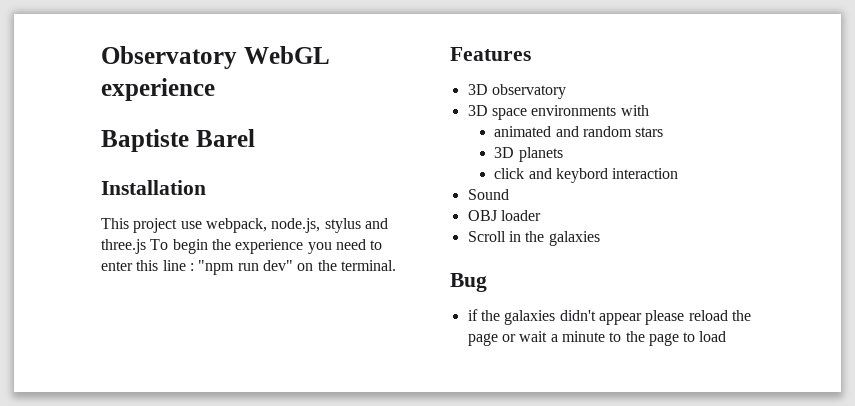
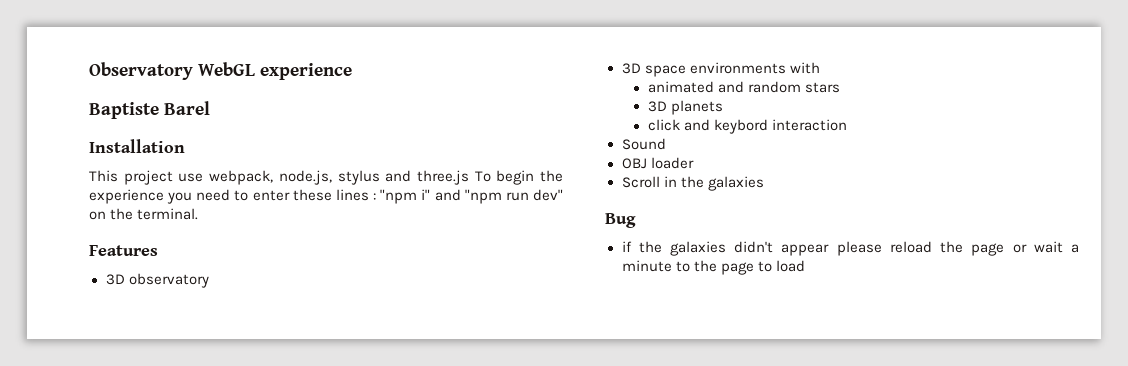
- This project use webpack, node.js, stylus and three.js To begin the experience you need to enter this line : "npm run dev" on the terminal.
+ This project use webpack, node.js, stylus and three.js To begin the experience you need to enter these lines : "npm i" and "npm run dev" on the terminal.

